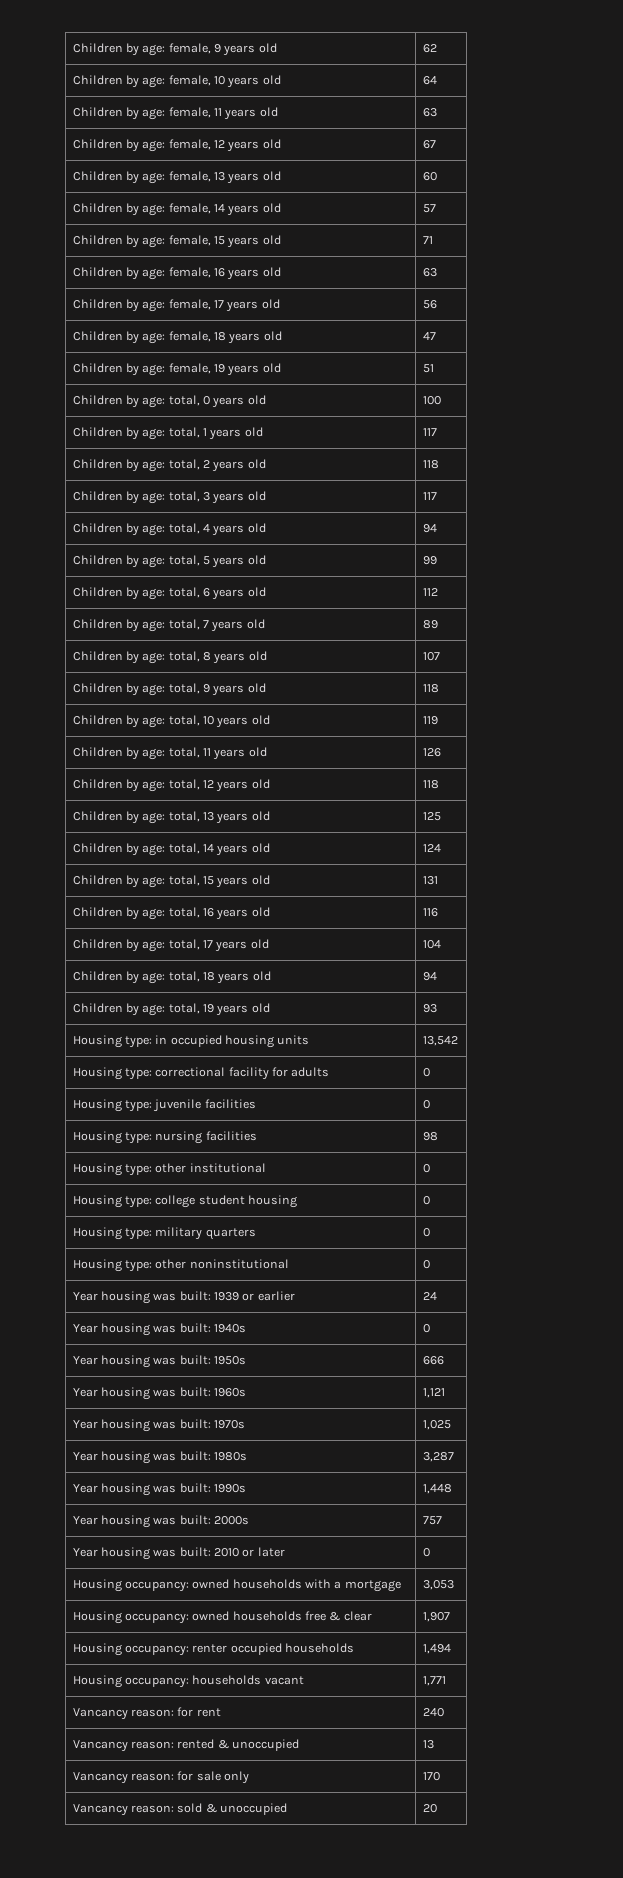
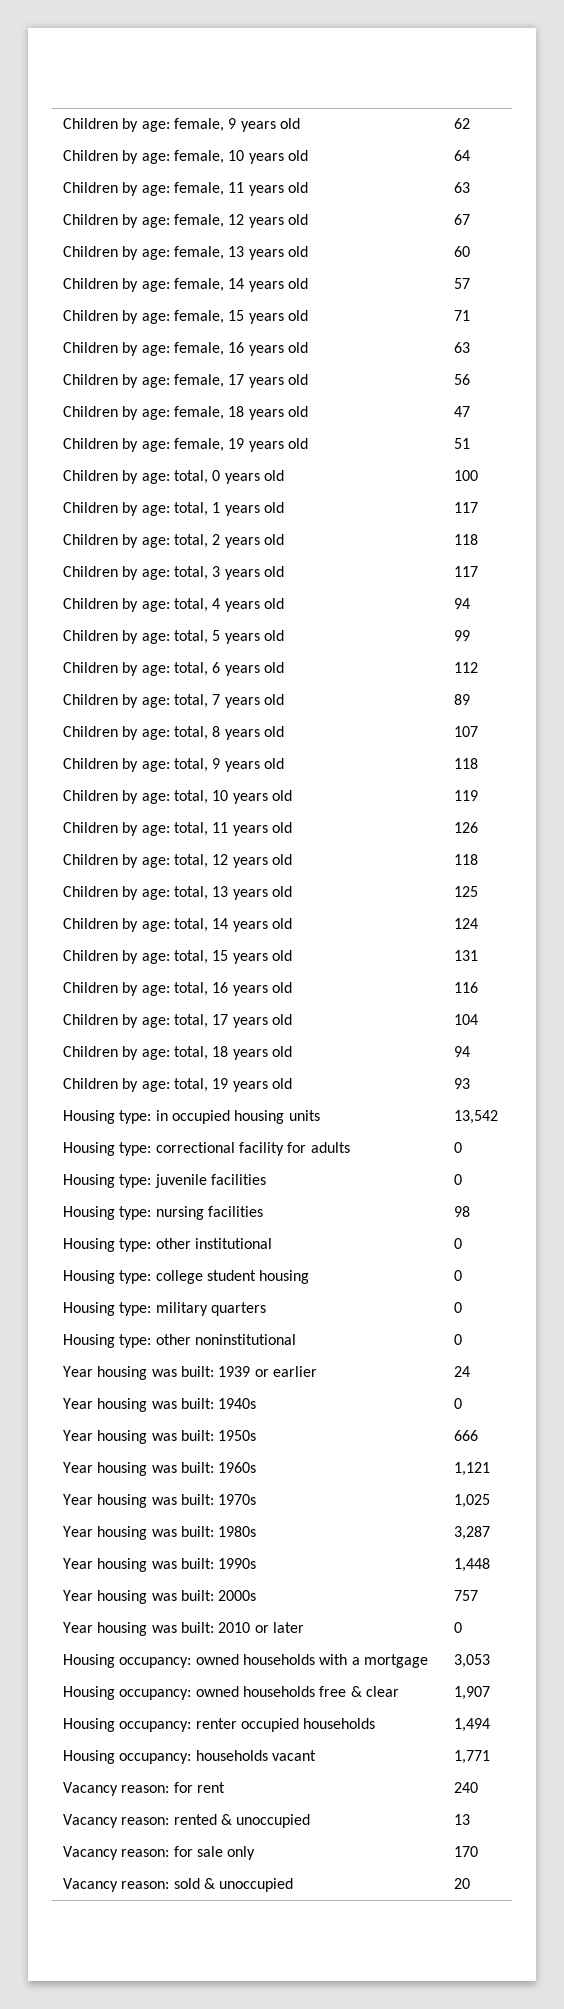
- Vancancy reason: for rent | 240
+ Vacancy reason: for rent | 240
- Vancancy reason: rented & unoccupied | 13
+ Vacancy reason: rented & unoccupied | 13
- Vancancy reason: for sale only | 170
+ Vacancy reason: for sale only | 170
- Vancancy reason: sold & unoccupied | 20
+ Vacancy reason: sold & unoccupied | 20

